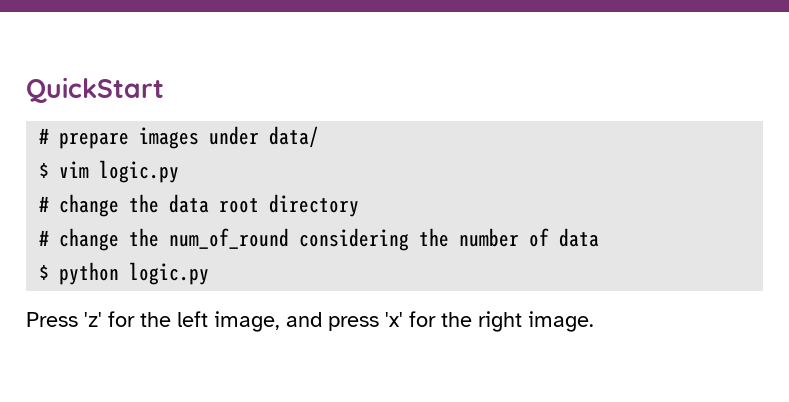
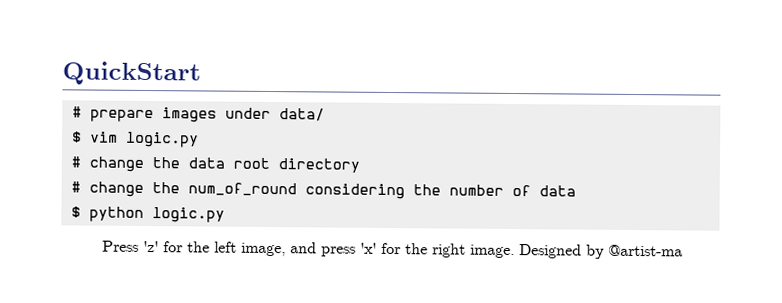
+ Designed by @artist-ma

